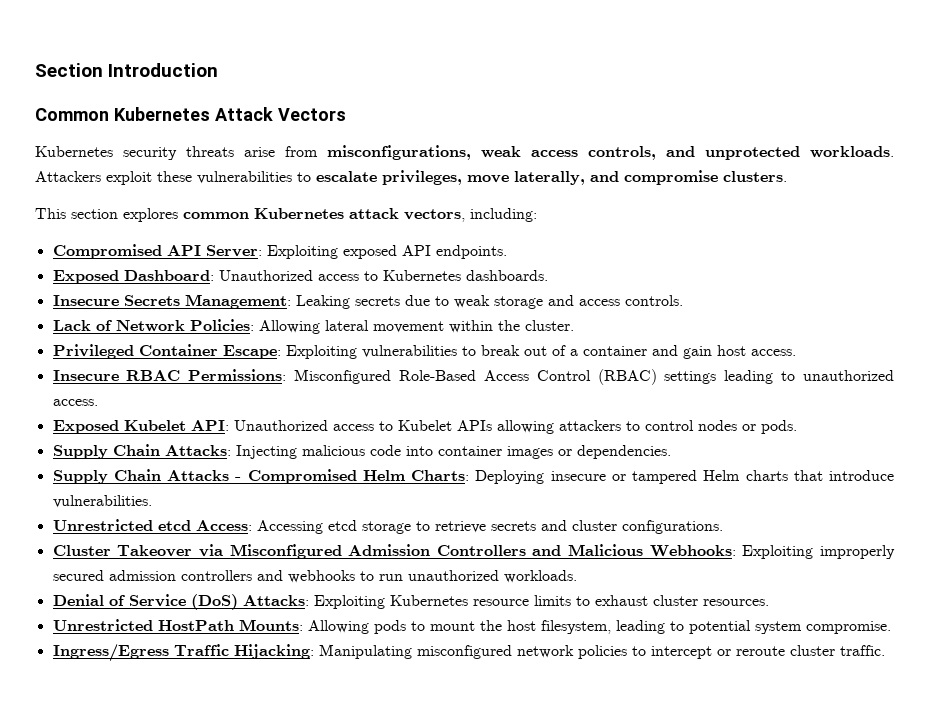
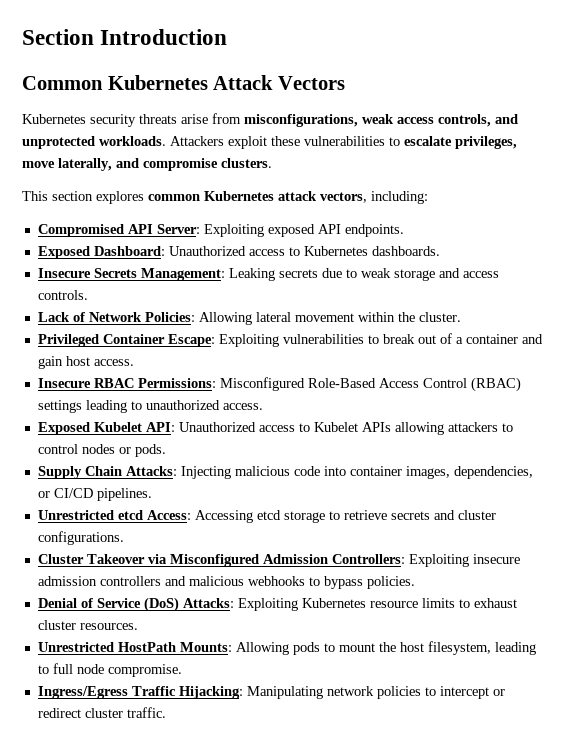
- Supply Chain Attacks: Injecting malicious code into container images or dependencies.
- Supply Chain Attacks - Compromised Helm Charts: Deploying insecure or tampered Helm charts that introduce vulnerabilities.
+ Supply Chain Attacks: Injecting malicious code into container images, dependencies, or CI/CD pipelines.
- Cluster Takeover via Misconfigured Admission Controllers and Malicious Webhooks: Exploiting improperly secured admission controllers and webhooks to run unauthorized workloads.
+ Cluster Takeover via Misconfigured Admission Controllers: Exploiting insecure admission controllers and malicious webhooks to bypass policies.
- Unrestricted HostPath Mounts: Allowing pods to mount the host filesystem, leading to potential system compromise.
+ Unrestricted HostPath Mounts: Allowing pods to mount the host filesystem, leading to full node compromise.
- Ingress/Egress Traffic Hijacking: Manipulating misconfigured network policies to intercept or reroute cluster traffic.
+ Ingress/Egress Traffic Hijacking: Manipulating network policies to intercept or redirect cluster traffic.

